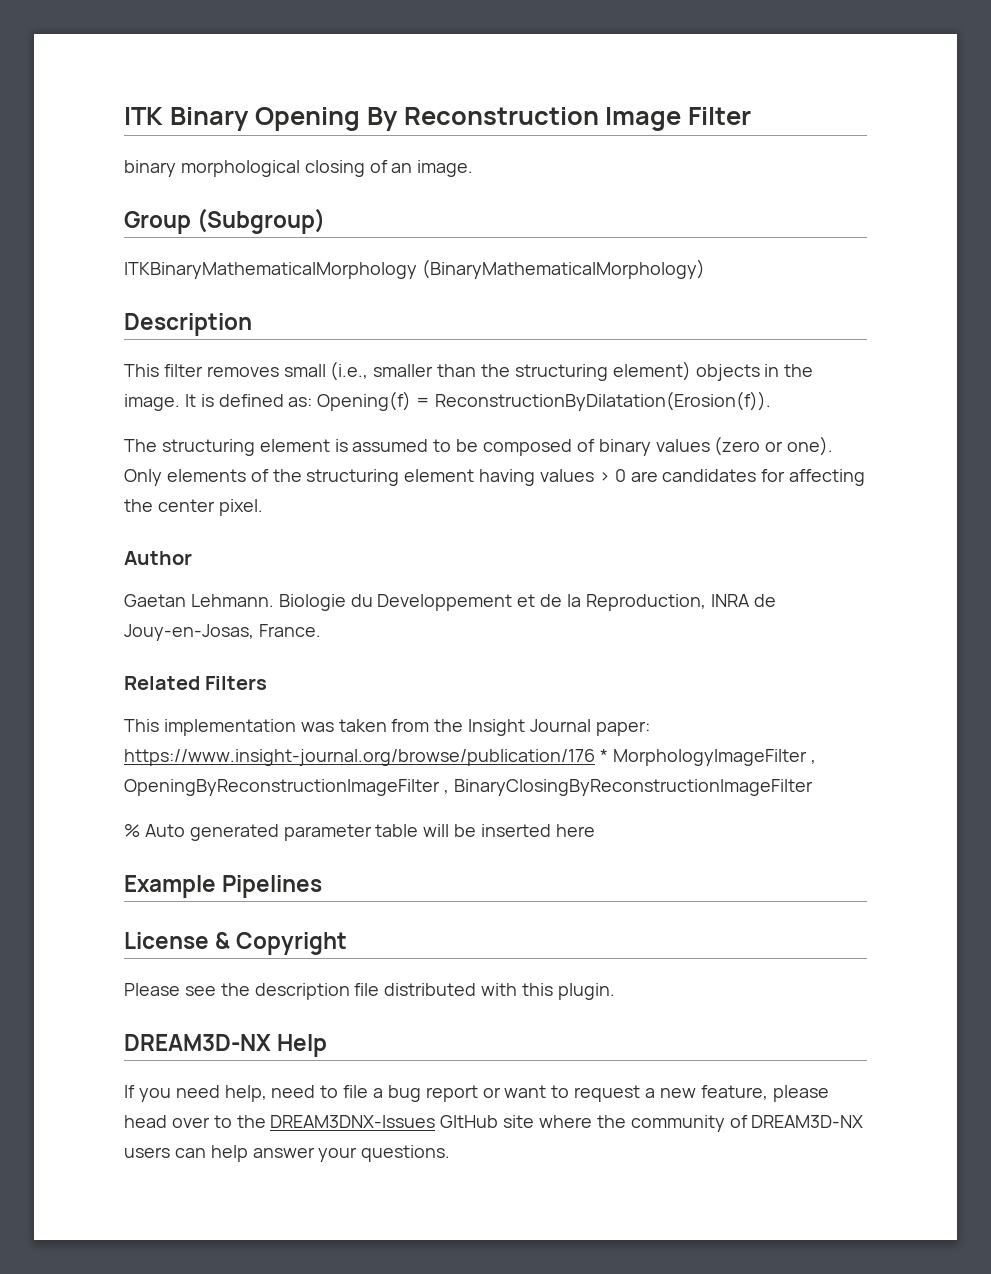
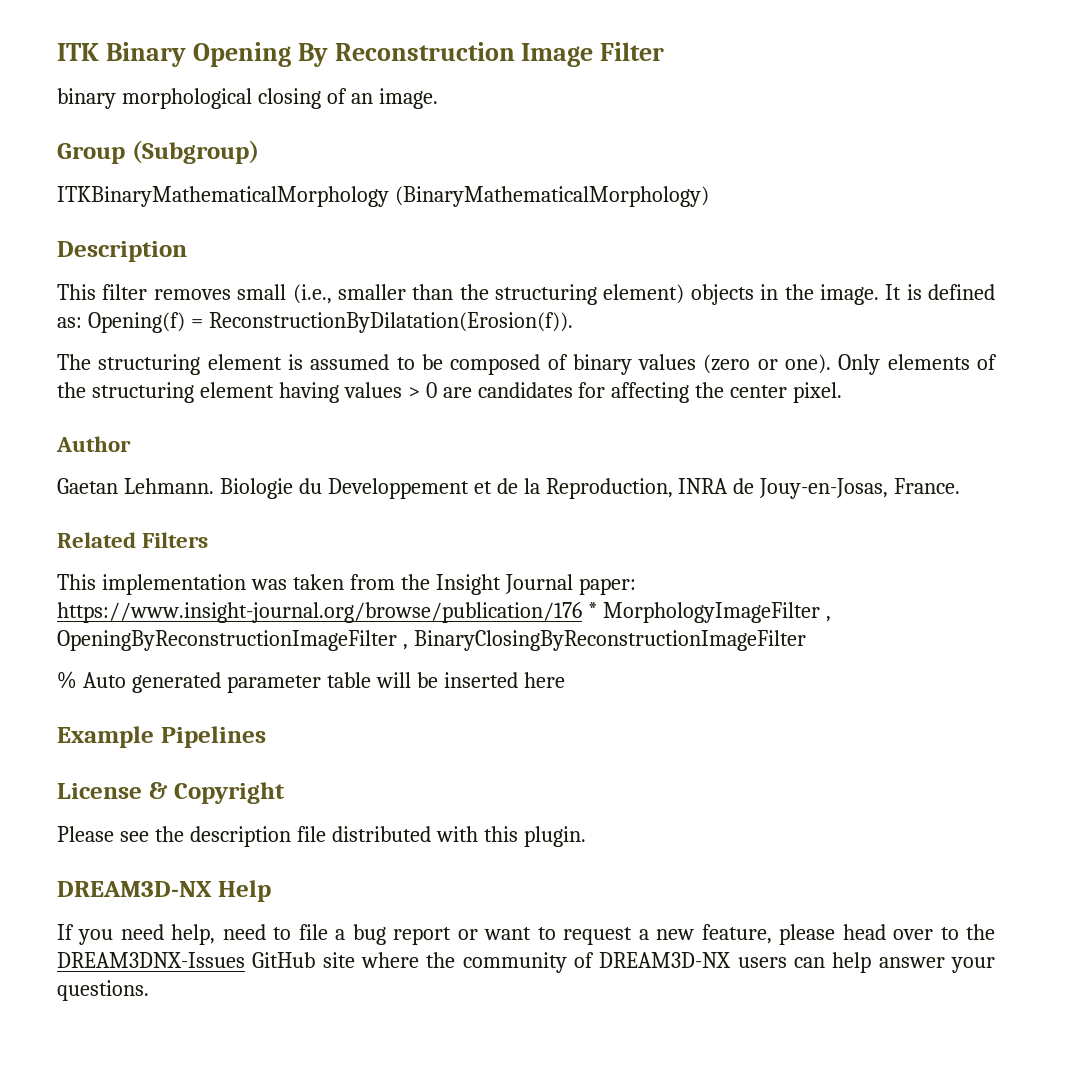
- If you need help, need to file a bug report or want to request a new feature, please head over to the DREAM3DNX-Issues GItHub site where the community of DREAM3D-NX users can help answer your questions.
+ If you need help, need to file a bug report or want to request a new feature, please head over to the DREAM3DNX-Issues GitHub site where the community of DREAM3D-NX users can help answer your questions.

